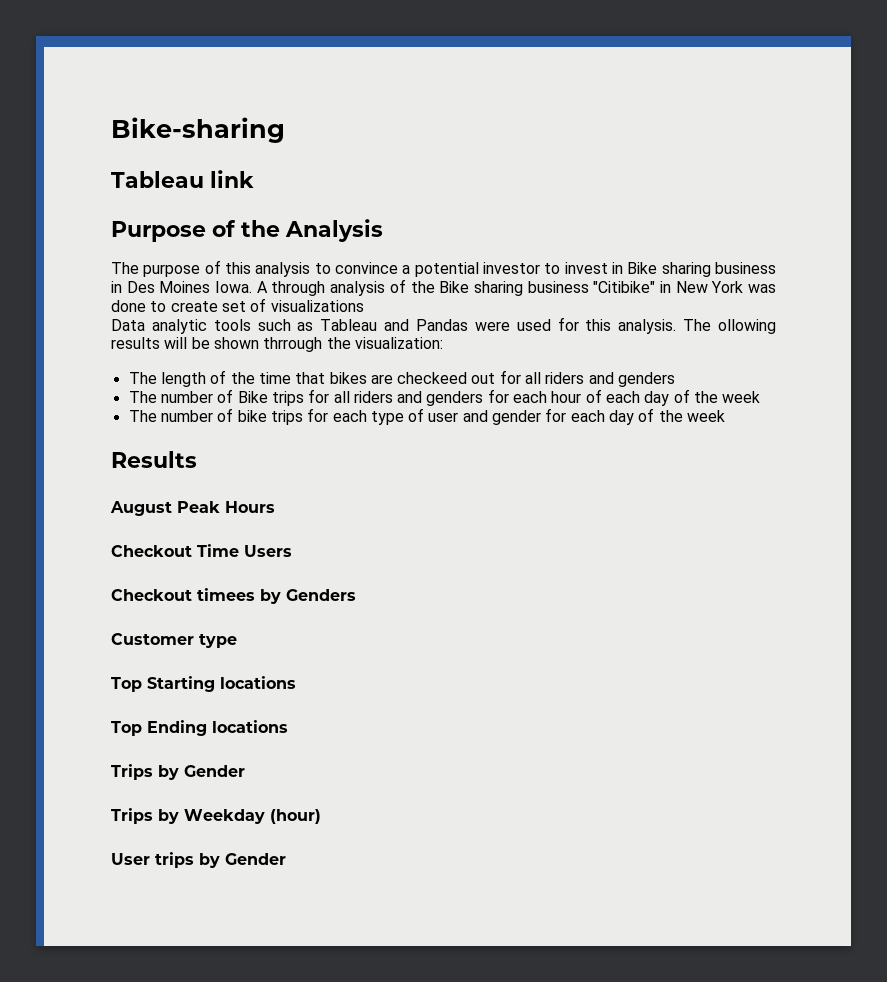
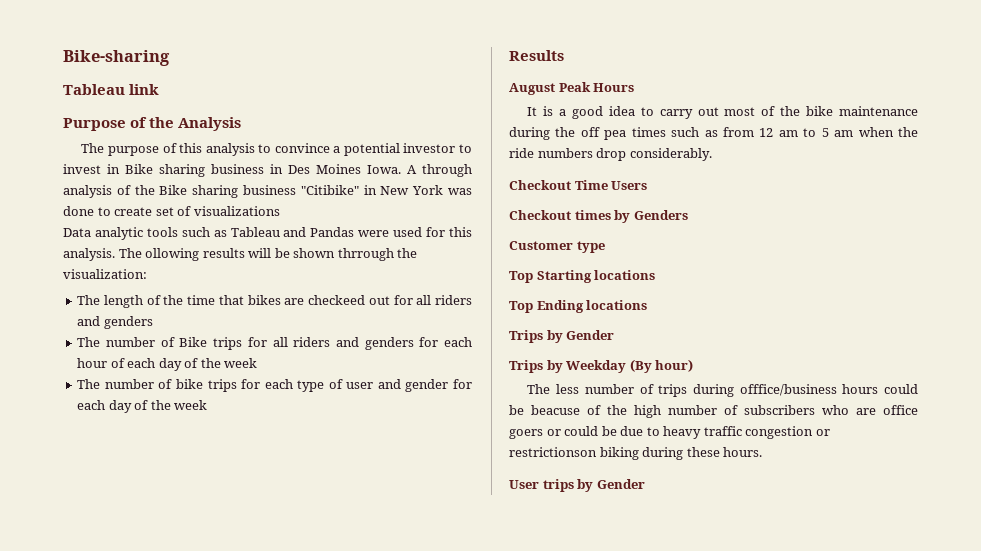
+ It is a good idea to carry out most of the bike maintenance during the off pea times such as from 12 am to 5 am when the ride numbers drop considerably.
- Checkout timees by Genders
+ Checkout times by Genders
- Trips by Weekday (hour)
+ Trips by Weekday (By hour)
+ The less number of trips during offfice/business hours could be beacuse of the high number of subscribers who are office goers or could be due to heavy traffic congestion or restrictionson biking during these hours.

